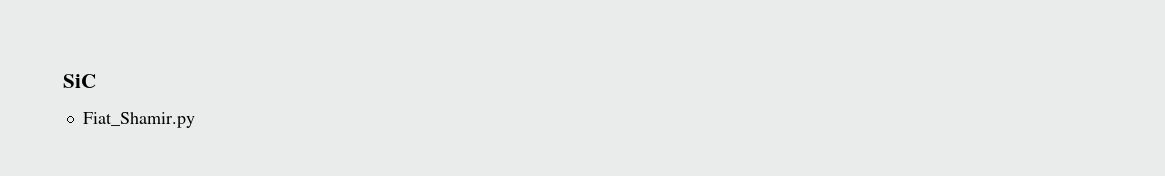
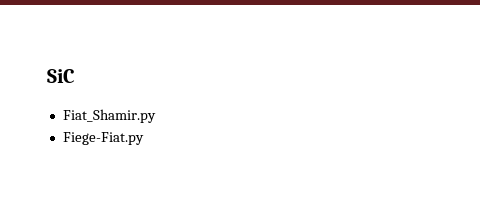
+ Fiege-Fiat.py

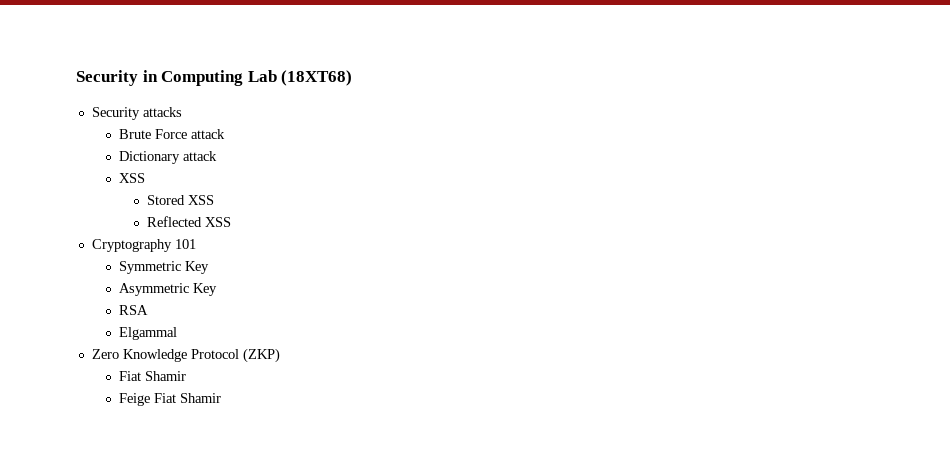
- SiC
- Fiat_Shamir.py
- Fiege-Fiat.py
+ Security in Computing Lab (18XT68)
+ Security attacks
+ Brute Force attack
+ Dictionary attack
+ XSS
+ Stored XSS
+ Reflected XSS
+ Cryptography 101
+ Symmetric Key
+ Asymmetric Key
+ RSA
+ Elgammal
+ Zero Knowledge Protocol (ZKP)
+ Fiat Shamir
+ Feige Fiat Shamir

